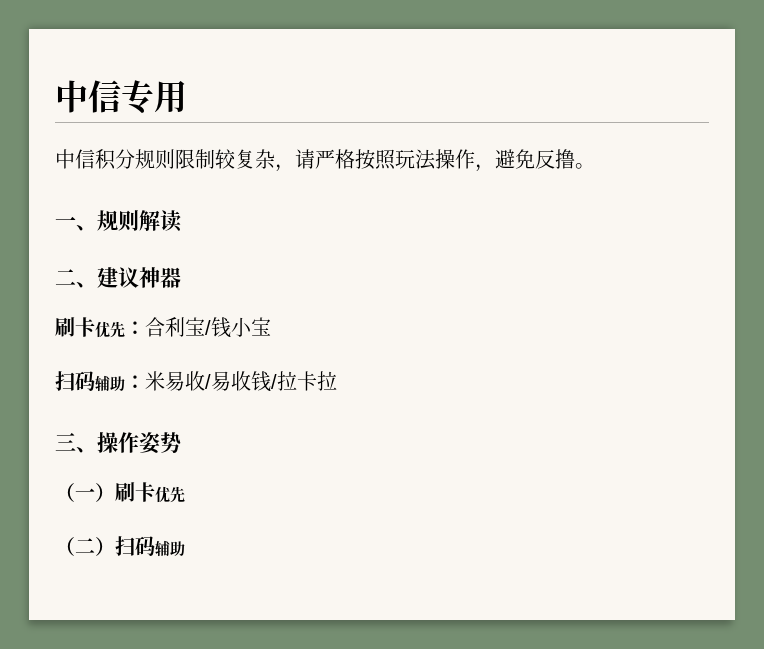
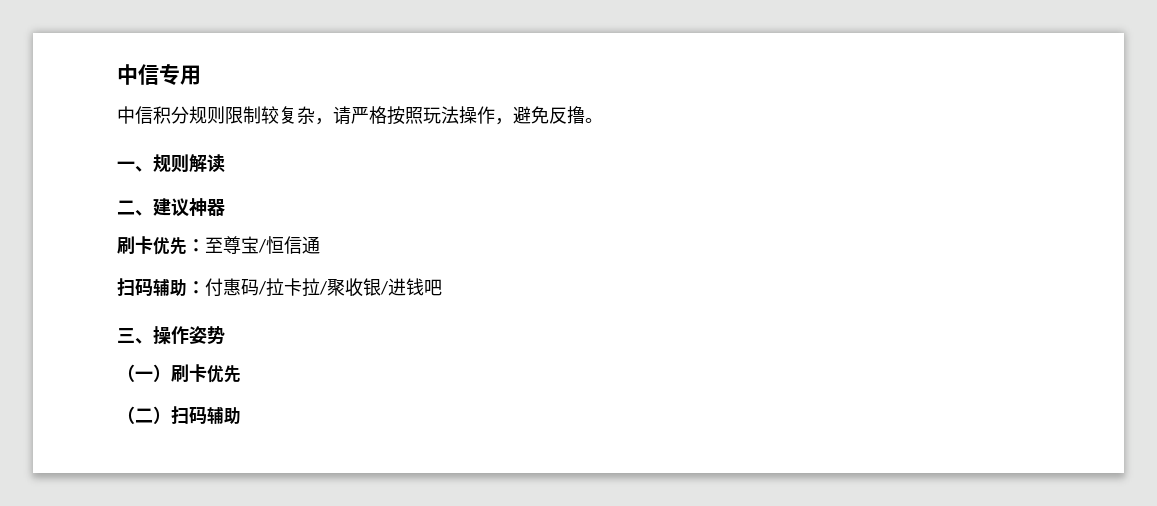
- 刷卡优先：合利宝/钱小宝
+ 刷卡优先：至尊宝/恒信通
- 扫码辅助：米易收/易收钱/拉卡拉
+ 扫码辅助：付惠码/拉卡拉/聚收银/进钱吧

